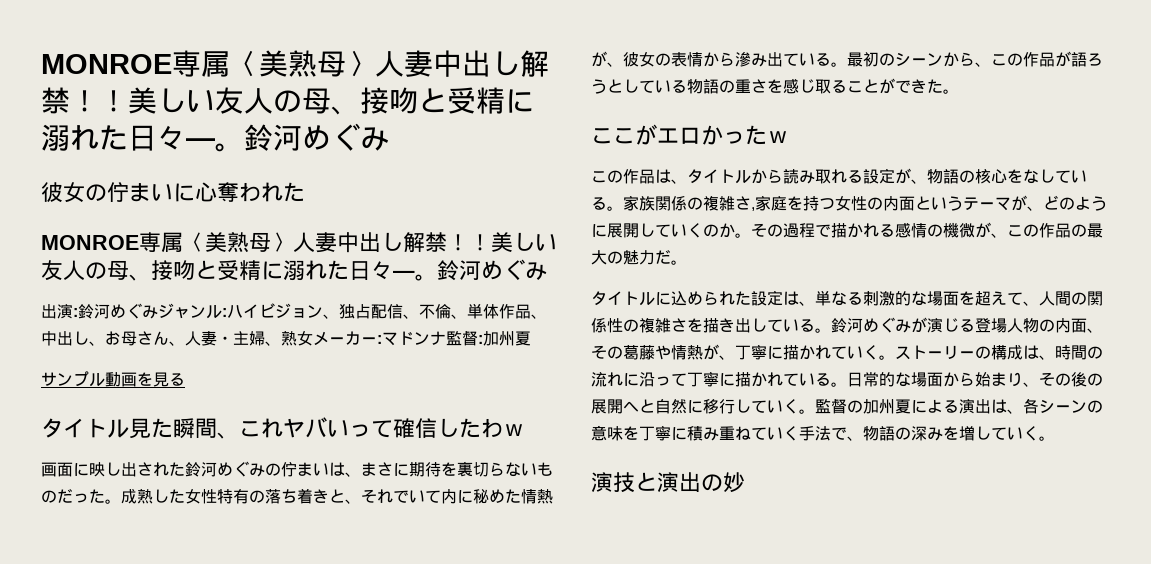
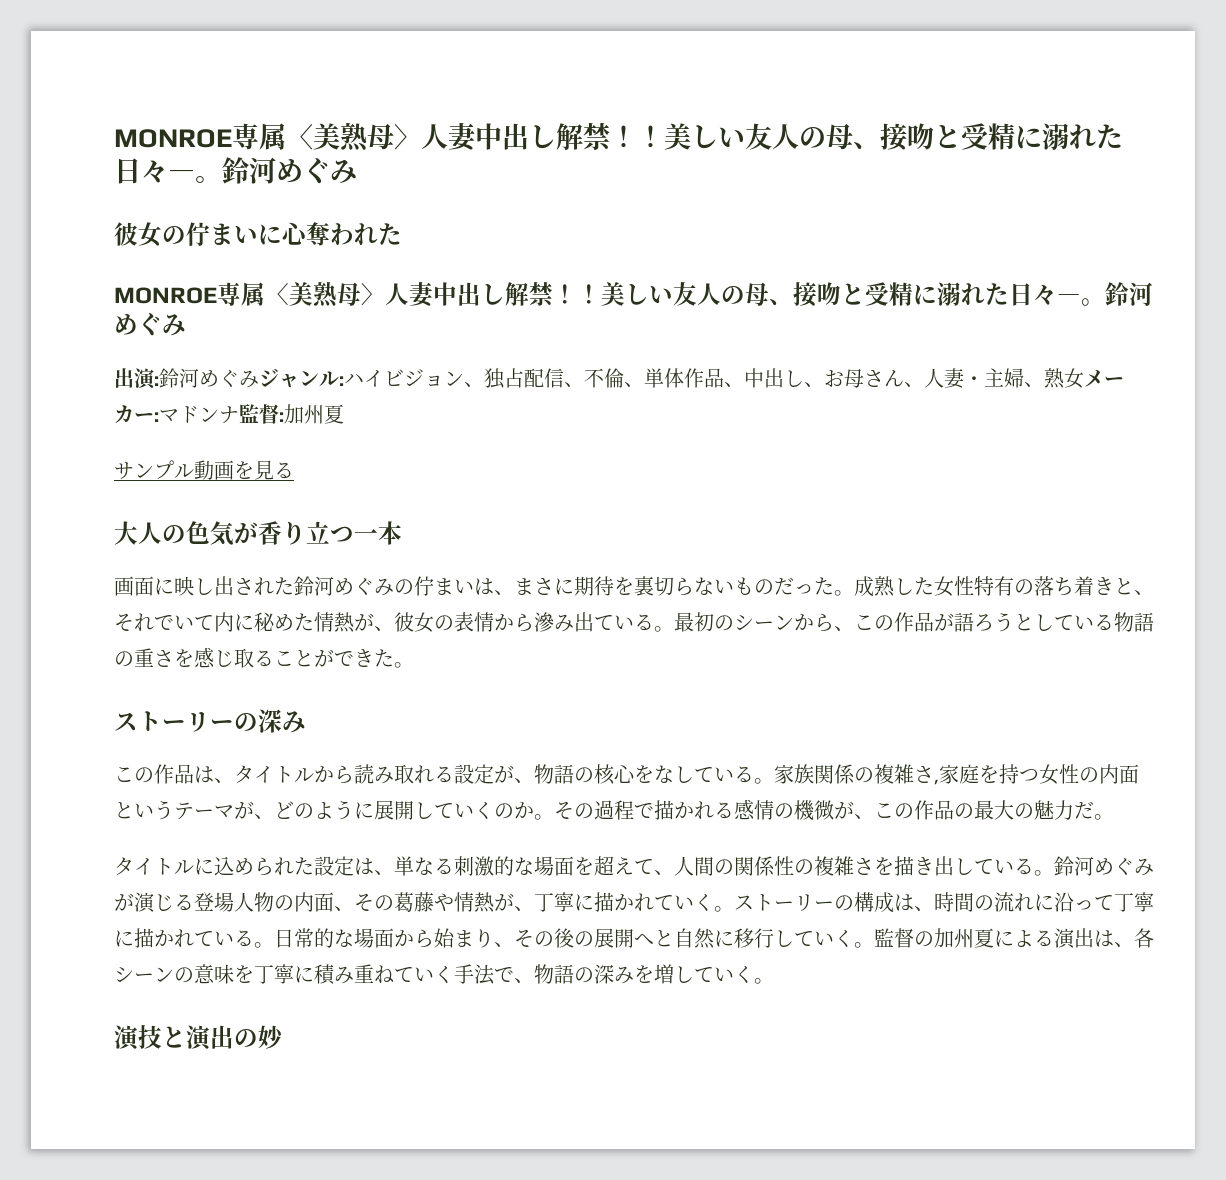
- タイトル見た瞬間、これヤバいって確信したわｗ
+ 大人の色気が香り立つ一本
- ここがエロかったｗ
+ ストーリーの深み

